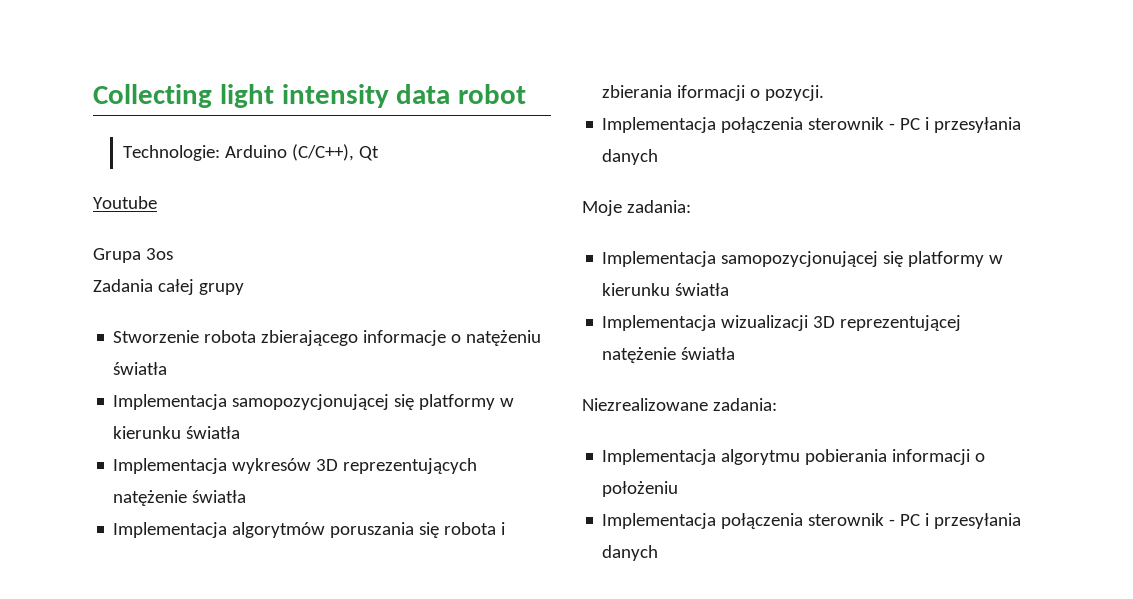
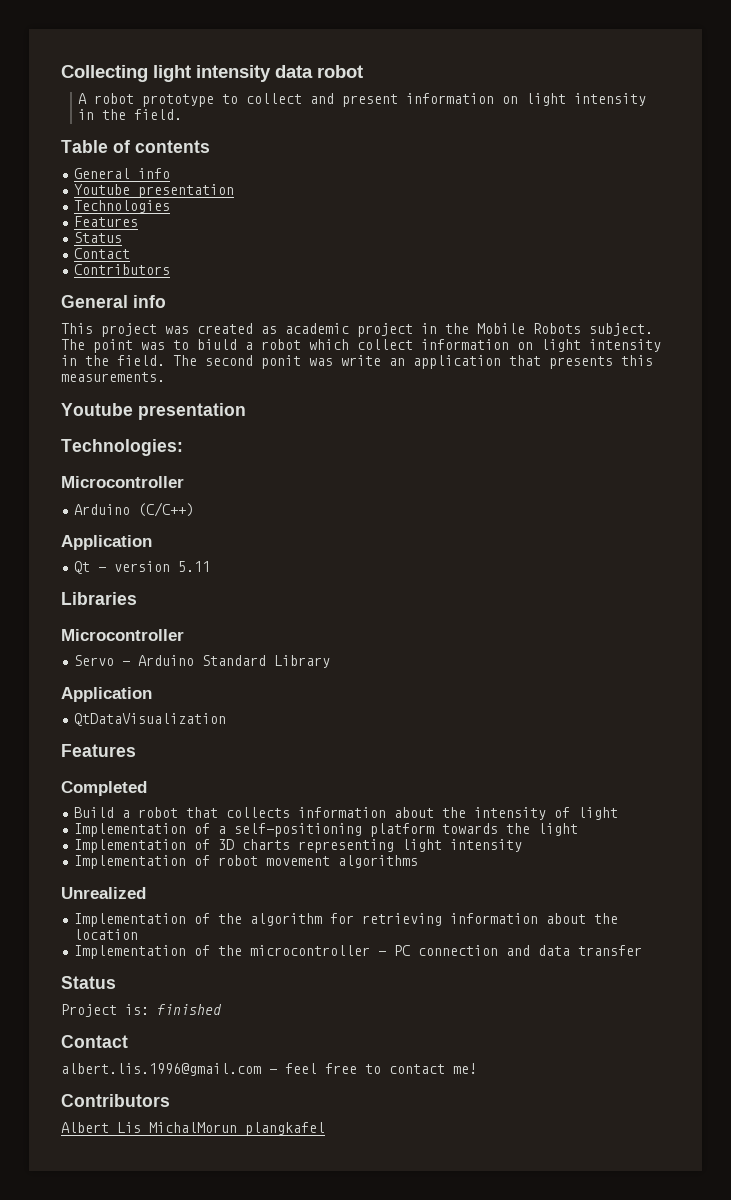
- Technologie: Arduino (C/C++), Qt
- Youtube
- Grupa 3os
- Zadania całej grupy
- Stworzenie robota zbierającego informacje o natężeniu światła
- Implementacja samopozycjonującej się platformy w kierunku światła
- Implementacja wykresów 3D reprezentujących natężenie światła
- Implementacja algorytmów poruszania się robota i zbierania iformacji o pozycji.
- Implementacja połączenia sterownik - PC i przesyłania danych
- Moje zadania:
- Implementacja samopozycjonującej się platformy w kierunku światła
- Implementacja wizualizacji 3D reprezentującej natężenie światła
- Niezrealizowane zadania:
- Implementacja algorytmu pobierania informacji o położeniu
- Implementacja połączenia sterownik - PC i przesyłania danych
+ A robot prototype to collect and present information on light intensity in the field.
+ Table of contents
+ General info
+ Youtube presentation
+ Technologies
+ Features
+ Status
+ Contact
+ Contributors
+ General info
+ This project was created as academic project in the Mobile Robots subject. The point was to biuld a robot which collect information on light intensity in the field. The second ponit was write an application that presents this measurements.
+ Youtube presentation
+ Technologies:
+ Microcontroller
+ Arduino (C/C++)
+ Application
+ Qt - version 5.11
+ Libraries
+ Microcontroller
+ Servo - Arduino Standard Library
+ Application
+ QtDataVisualization
+ Features
+ Completed
+ Build a robot that collects information about the intensity of light
+ Implementation of a self-positioning platform towards the light
+ Implementation of 3D charts representing light intensity
+ Implementation of robot movement algorithms
+ Unrealized
+ Implementation of the algorithm for retrieving information about the location
+ Implementation of the microcontroller - PC connection and data transfer
+ Status
+ Project is: finished
+ Contact
+ albert.lis.1996@gmail.com - feel free to contact me!
+ Contributors
+ Albert Lis MichalMorun plangkafel

